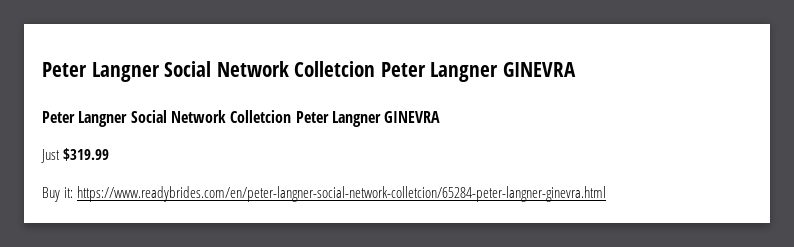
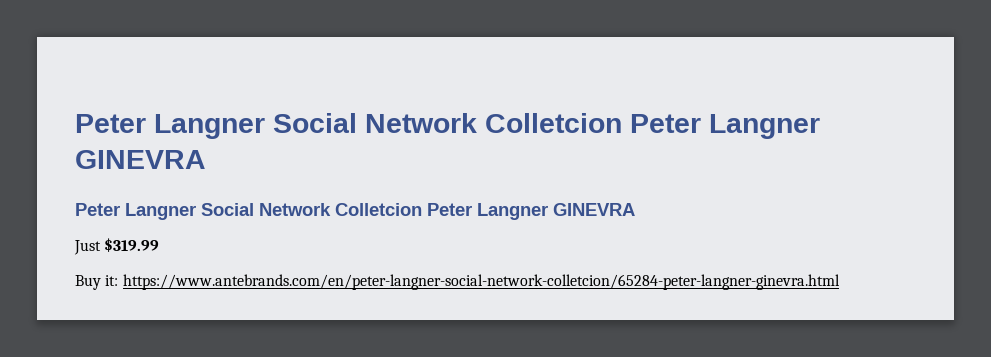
- Buy it: https://www.readybrides.com/en/peter-langner-social-network-colletcion/65284-peter-langner-ginevra.html
+ Buy it: https://www.antebrands.com/en/peter-langner-social-network-colletcion/65284-peter-langner-ginevra.html

